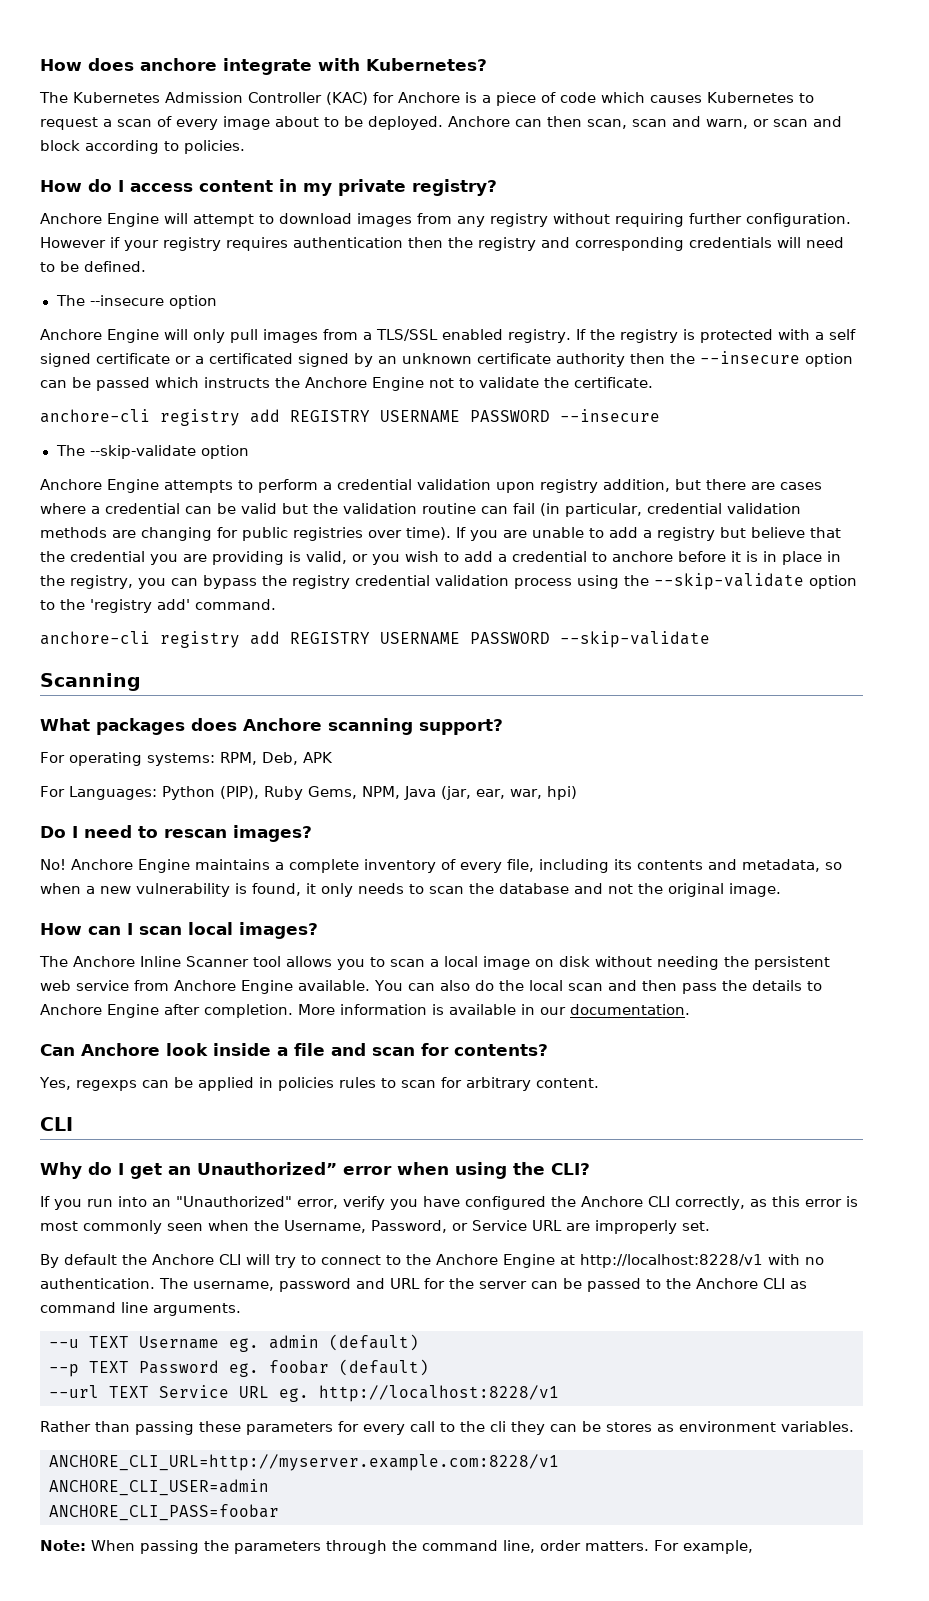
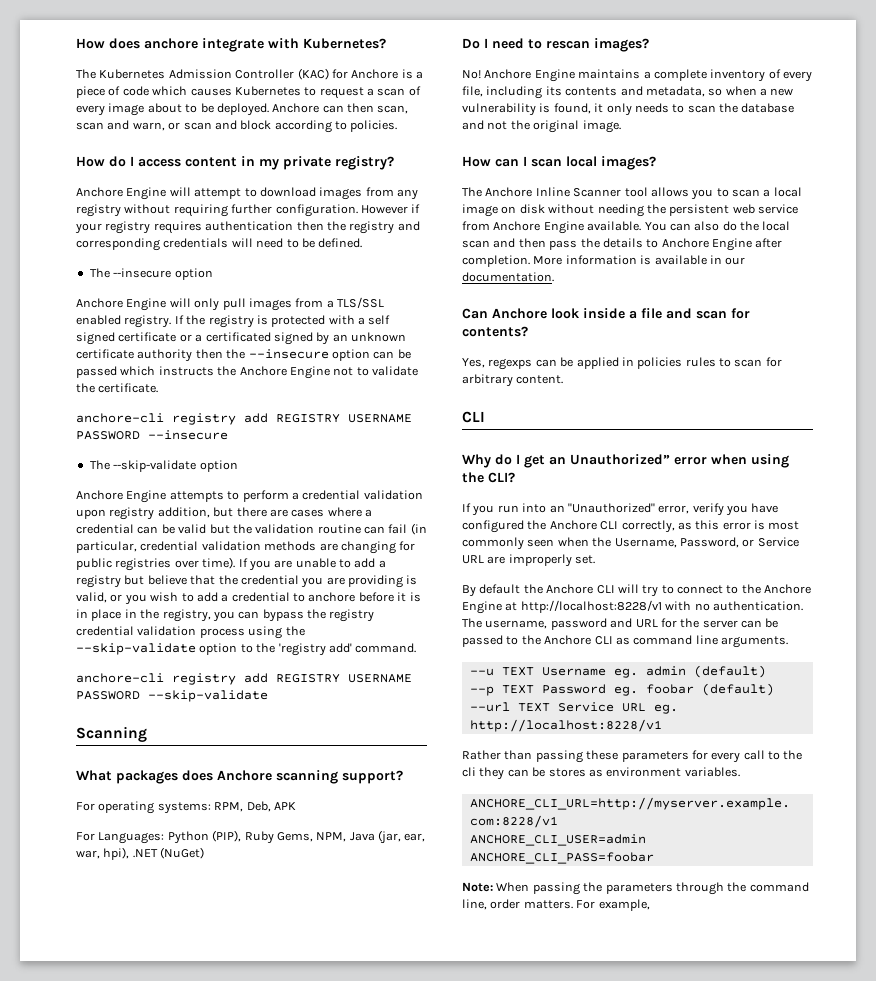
- For Languages: Python (PIP), Ruby Gems, NPM, Java (jar, ear, war, hpi)
+ For Languages: Python (PIP), Ruby Gems, NPM, Java (jar, ear, war, hpi), .NET (NuGet)

